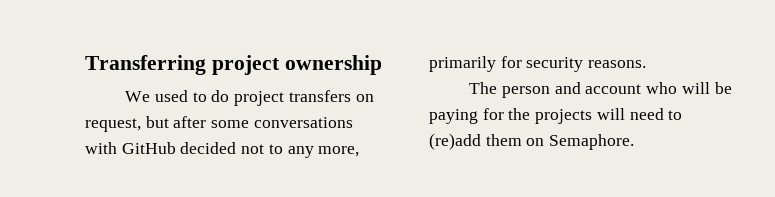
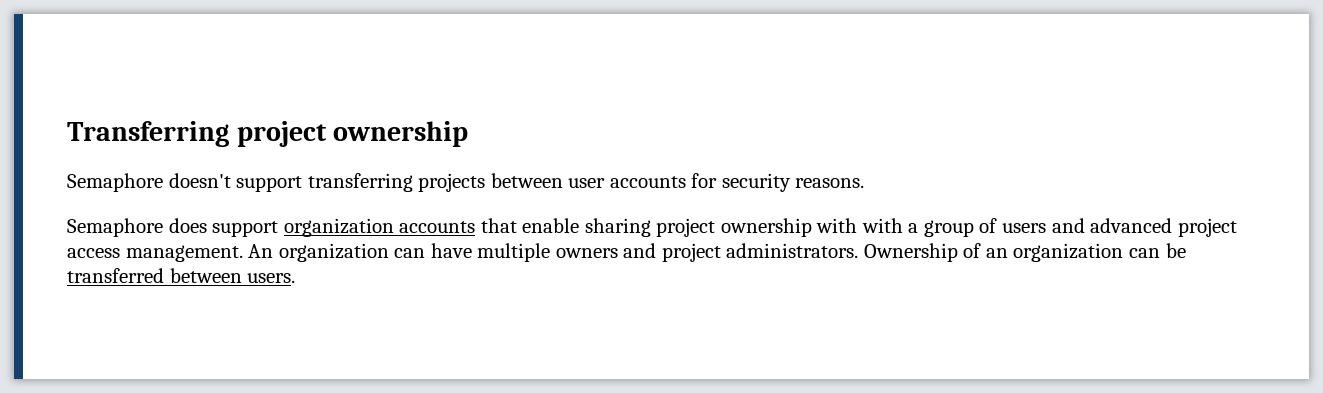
- We used to do project transfers on request, but after some conversations with GitHub decided not to any more, primarily for security reasons.
- The person and account who will be paying for the projects will need to (re)add them on Semaphore.
+ Semaphore doesn't support transferring projects between user accounts for security reasons.
+ Semaphore does support organization accounts that enable sharing project ownership with with a group of users and advanced project access management. An organization can have multiple owners and project administrators. Ownership of an organization can be transferred between users.

